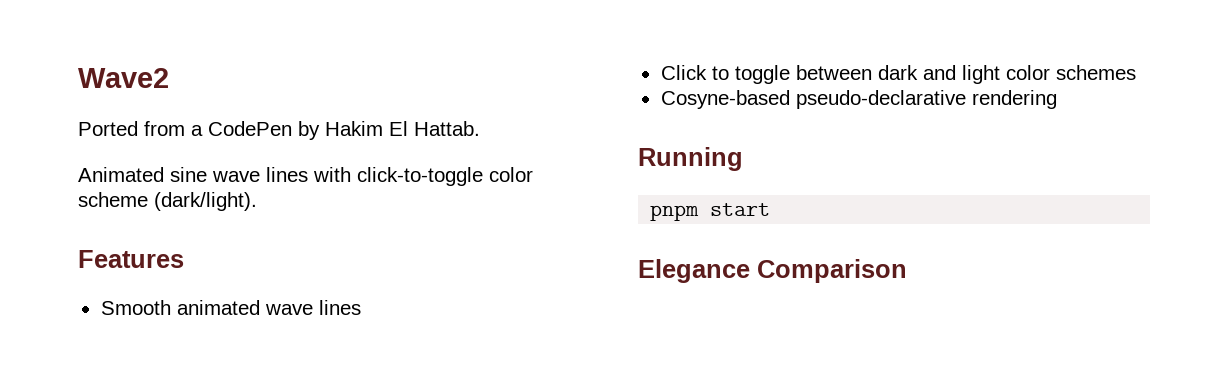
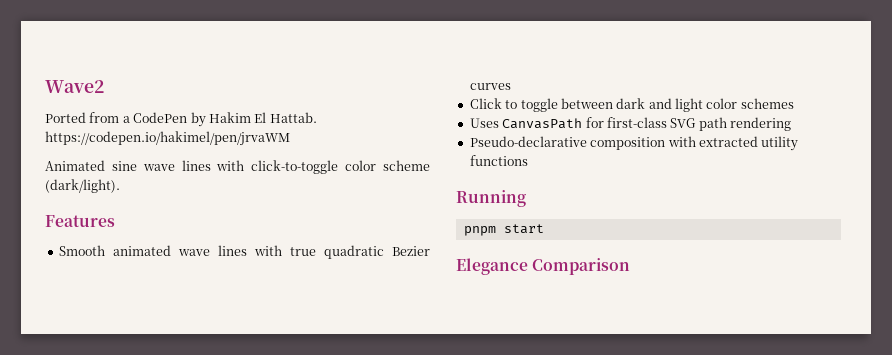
- Ported from a CodePen by Hakim El Hattab.
+ Ported from a CodePen by Hakim El Hattab. https://codepen.io/hakimel/pen/jrvaWM
- Smooth animated wave lines
+ Smooth animated wave lines with true quadratic Bezier curves
- Cosyne-based pseudo-declarative rendering
+ Uses CanvasPath for first-class SVG path rendering
+ Pseudo-declarative composition with extracted utility functions

